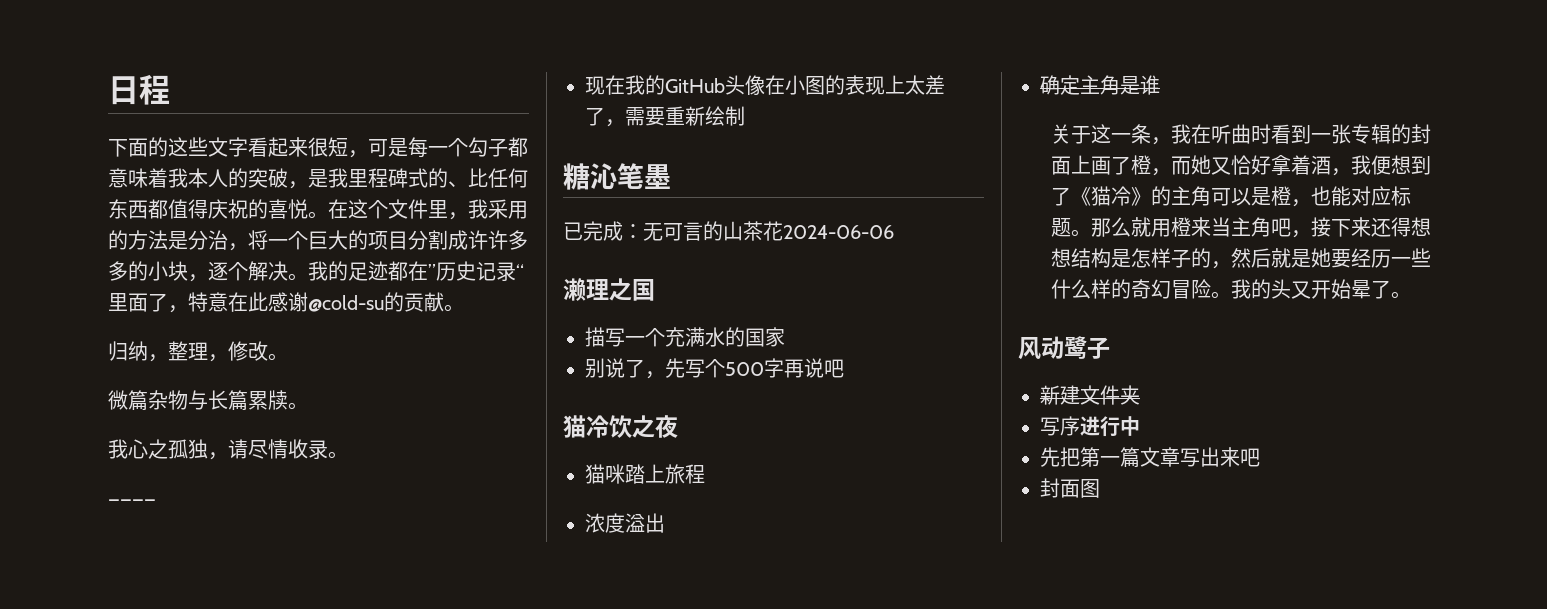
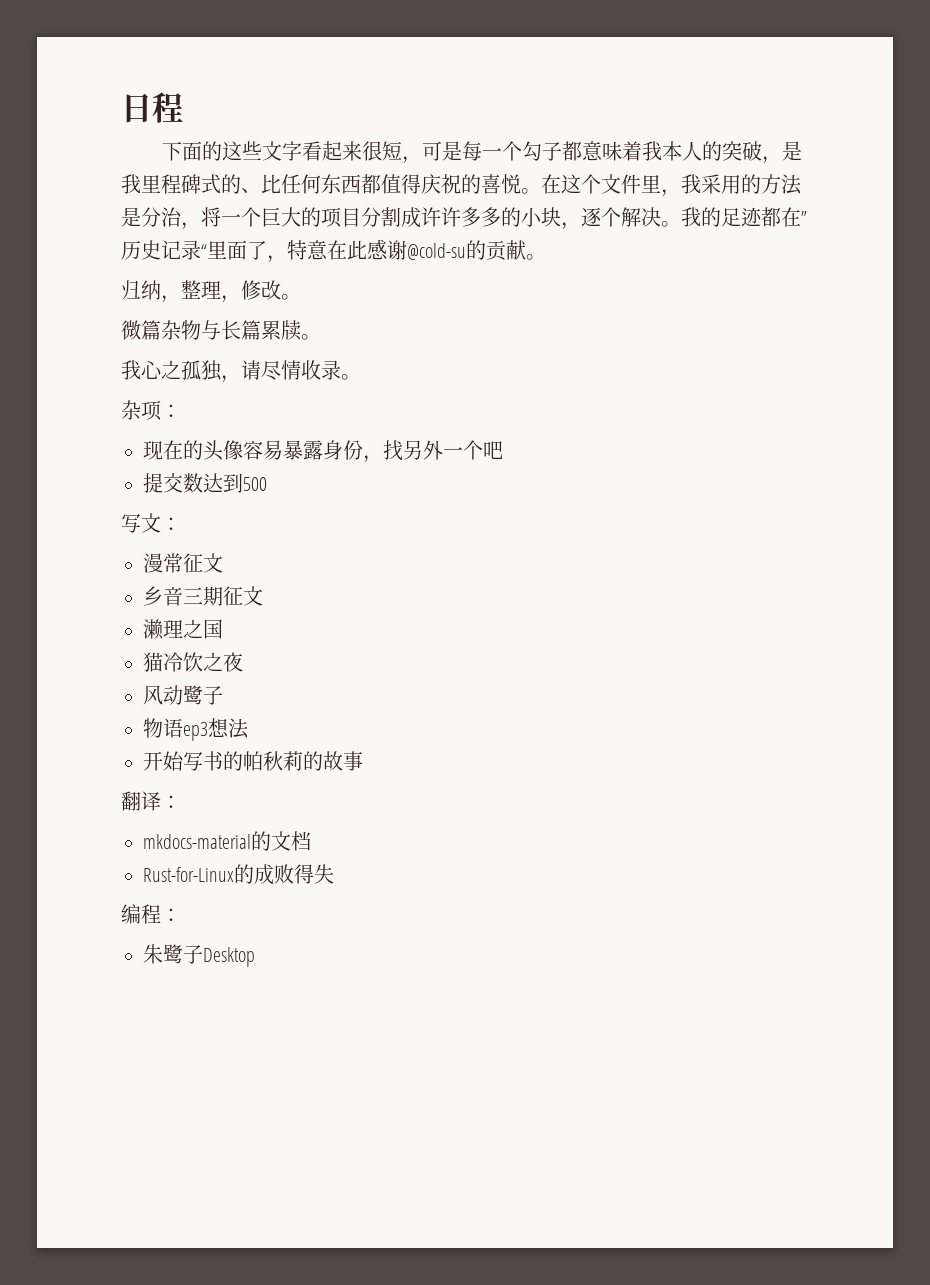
- ————
+ 杂项：
- 现在我的GitHub头像在小图的表现上太差了，需要重新绘制
- 糖沁笔墨
- 已完成：无可言的山茶花2024-06-06
+ 现在的头像容易暴露身份，找另外一个吧
+ 提交数达到500
+ 写文：
+ 漫常征文
+ 乡音三期征文
  濑理之国
- 描写一个充满水的国家
- 别说了，先写个500字再说吧
  猫冷饮之夜
- 猫咪踏上旅程
- 浓度溢出
- 确定主角是谁
- 关于这一条，我在听曲时看到一张专辑的封面上画了橙，而她又恰好拿着酒，我便想到了《猫冷》的主角可以是橙，也能对应标题。那么就用橙来当主角吧，接下来还得想想结构是怎样子的，然后就是她要经历一些什么样的奇幻冒险。我的头又开始晕了。
  风动鹭子
- 新建文件夹
- 写序进行中
- 先把第一篇文章写出来吧
- 封面图
+ 物语ep3想法
+ 开始写书的帕秋莉的故事
+ 翻译：
+ mkdocs-material的文档
+ Rust-for-Linux的成败得失
+ 编程：
+ 朱鹭子Desktop

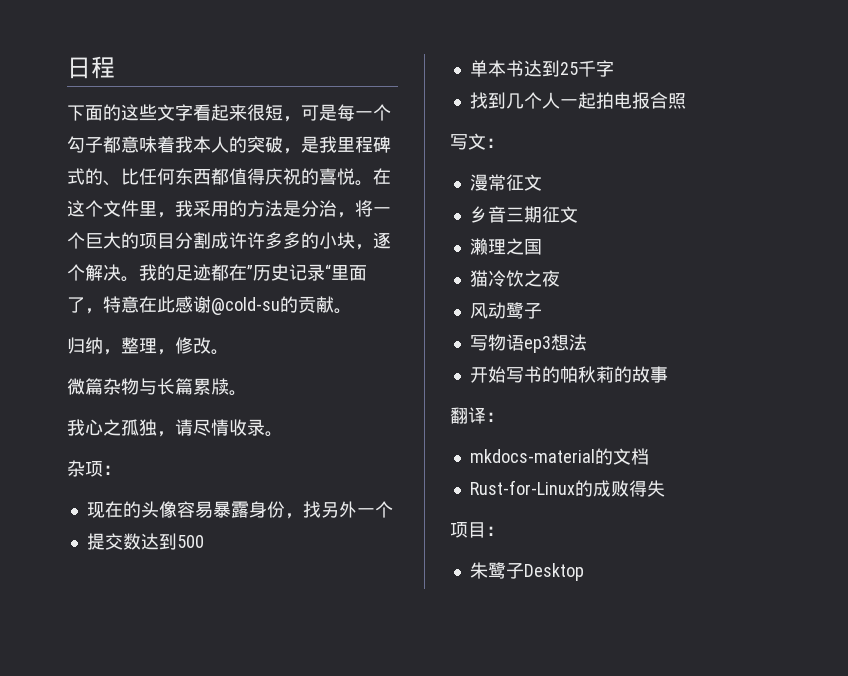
- 现在的头像容易暴露身份，找另外一个吧
+ 现在的头像容易暴露身份，找另外一个
+ 单本书达到25千字
+ 找到几个人一起拍电报合照
- 物语ep3想法
+ 写物语ep3想法
- 编程：
+ 项目：

